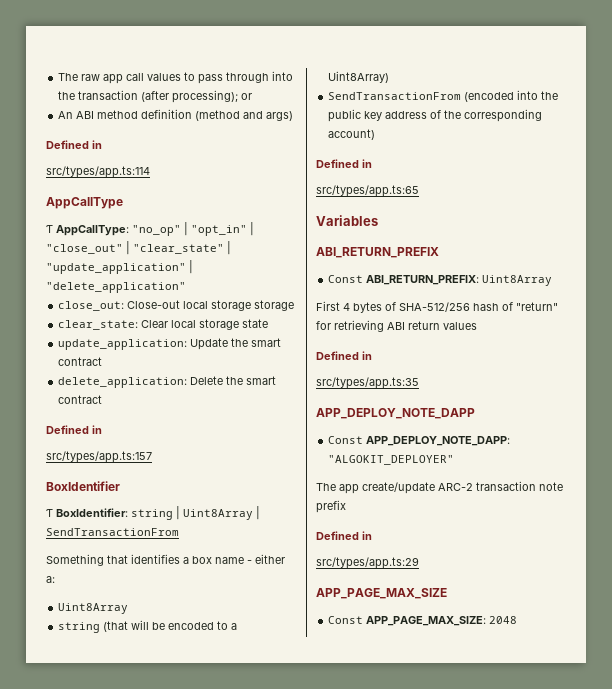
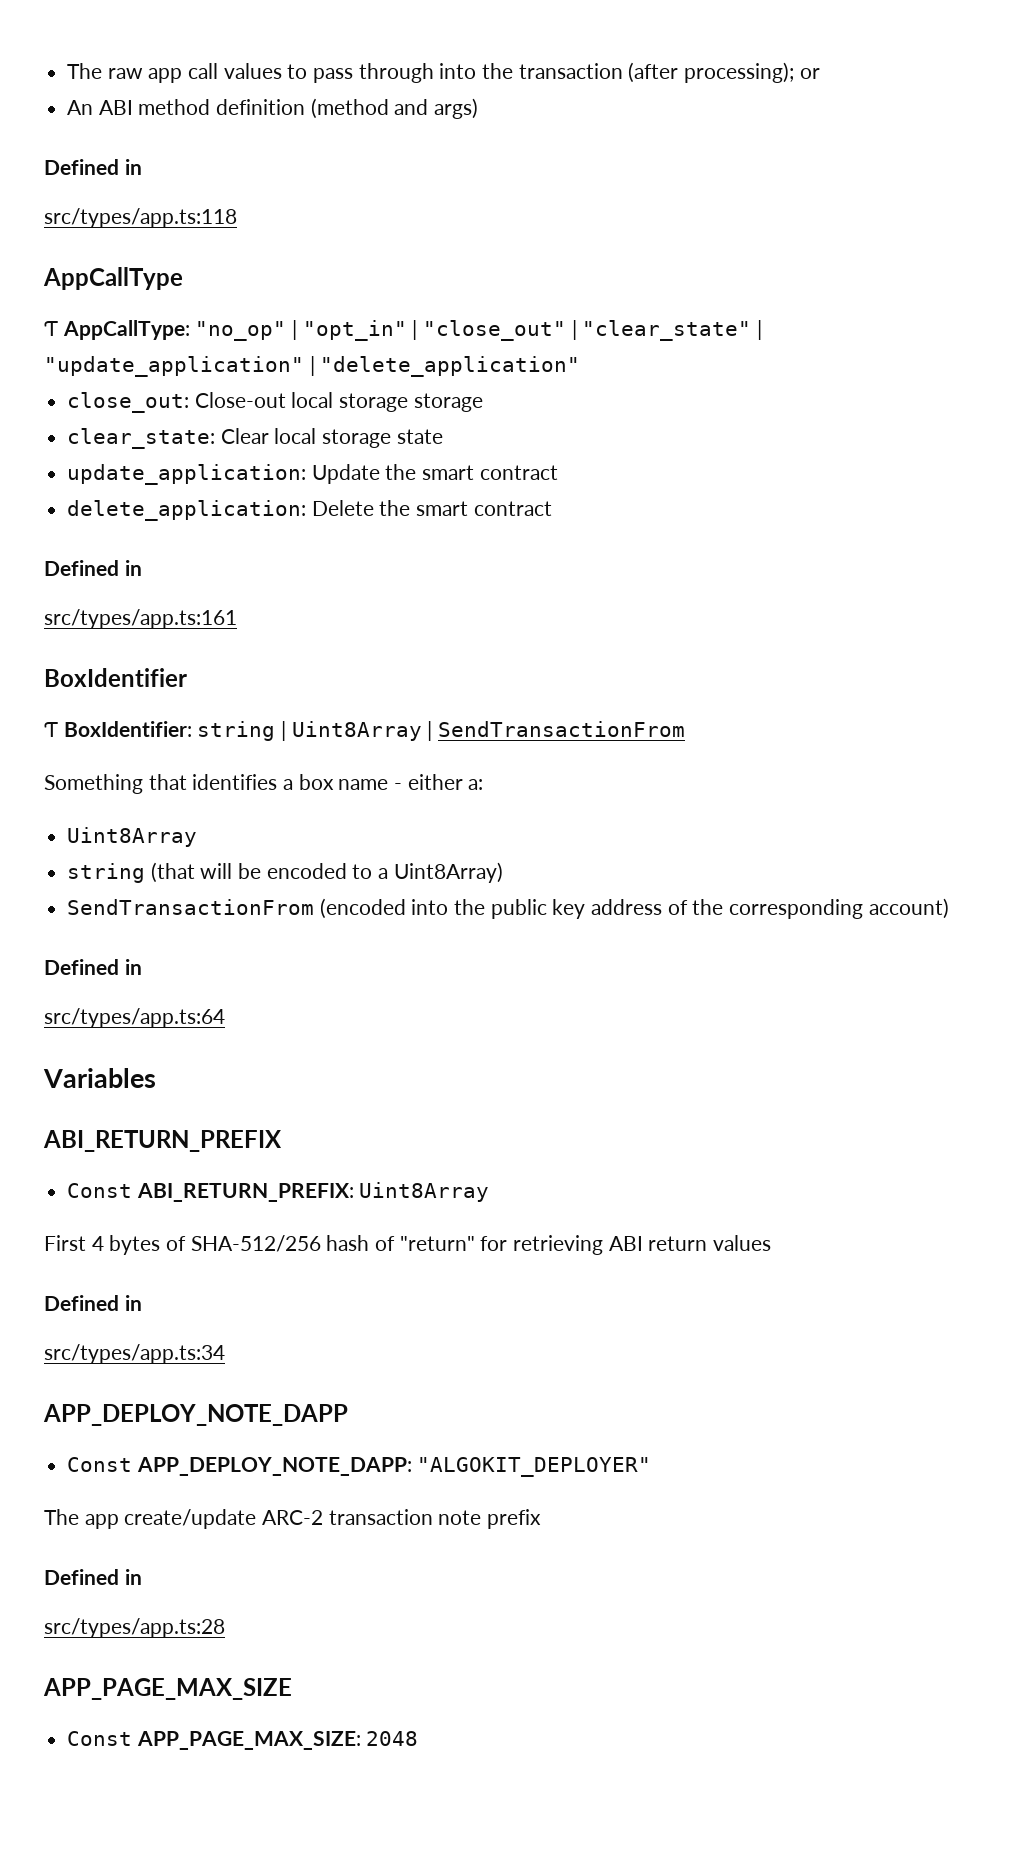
- src/types/app.ts:114
+ src/types/app.ts:118
- src/types/app.ts:157
+ src/types/app.ts:161
- src/types/app.ts:65
+ src/types/app.ts:64
- src/types/app.ts:35
+ src/types/app.ts:34
- src/types/app.ts:29
+ src/types/app.ts:28

